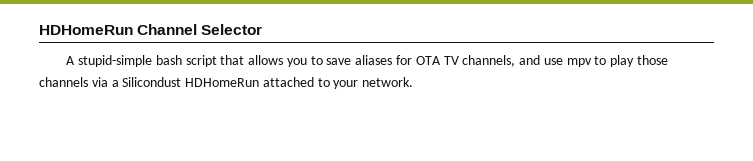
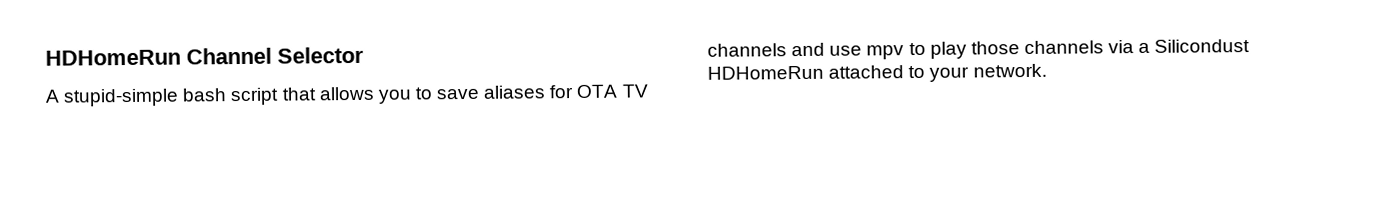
- A stupid-simple bash script that allows you to save aliases for OTA TV channels, and use mpv to play those channels via a Silicondust HDHomeRun attached to your network.
+ A stupid-simple bash script that allows you to save aliases for OTA TV channels and use mpv to play those channels via a Silicondust HDHomeRun attached to your network.

